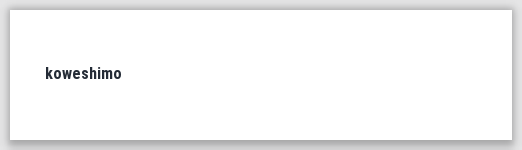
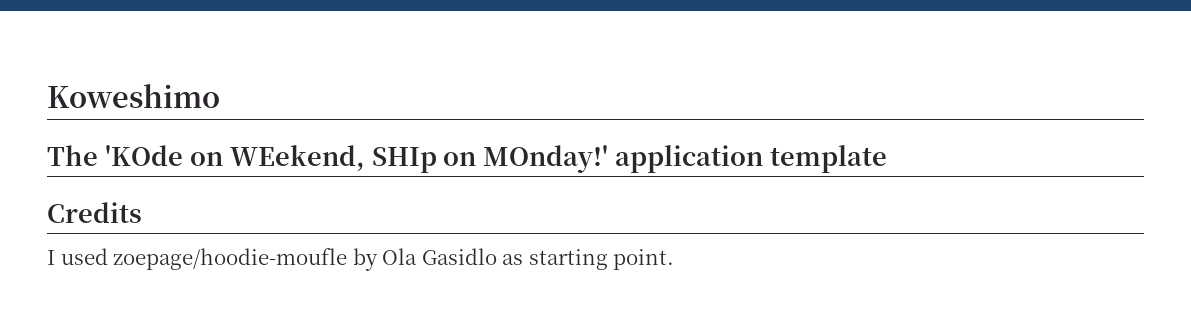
- koweshimo
+ Koweshimo
+ The 'KOde on WEekend, SHIp on MOnday!' application template
+ Credits
+ I used zoepage/hoodie-moufle by Ola Gasidlo as starting point.

